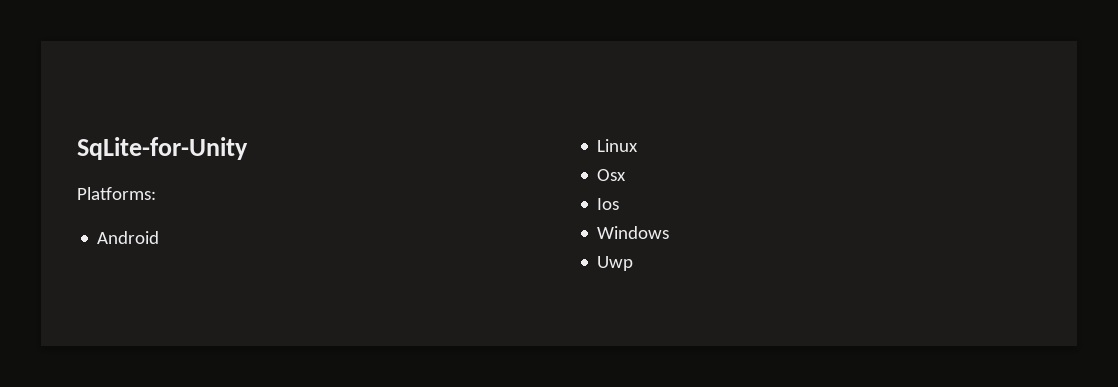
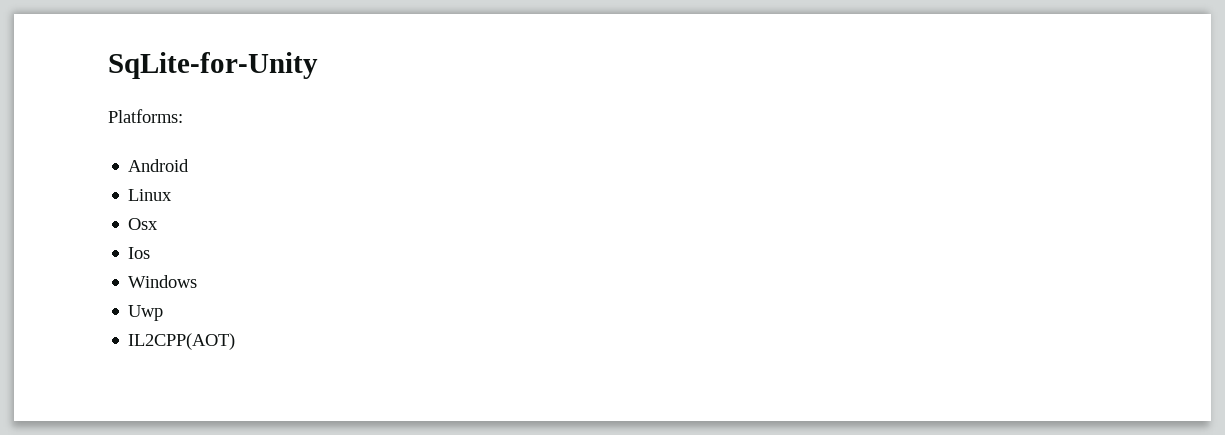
+ IL2CPP(AOT)

